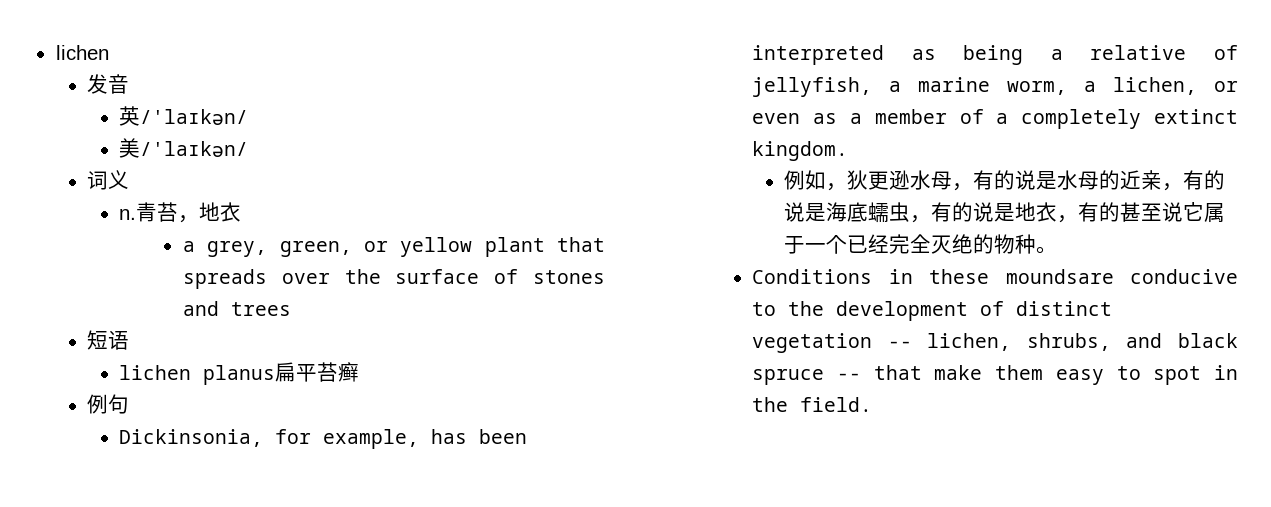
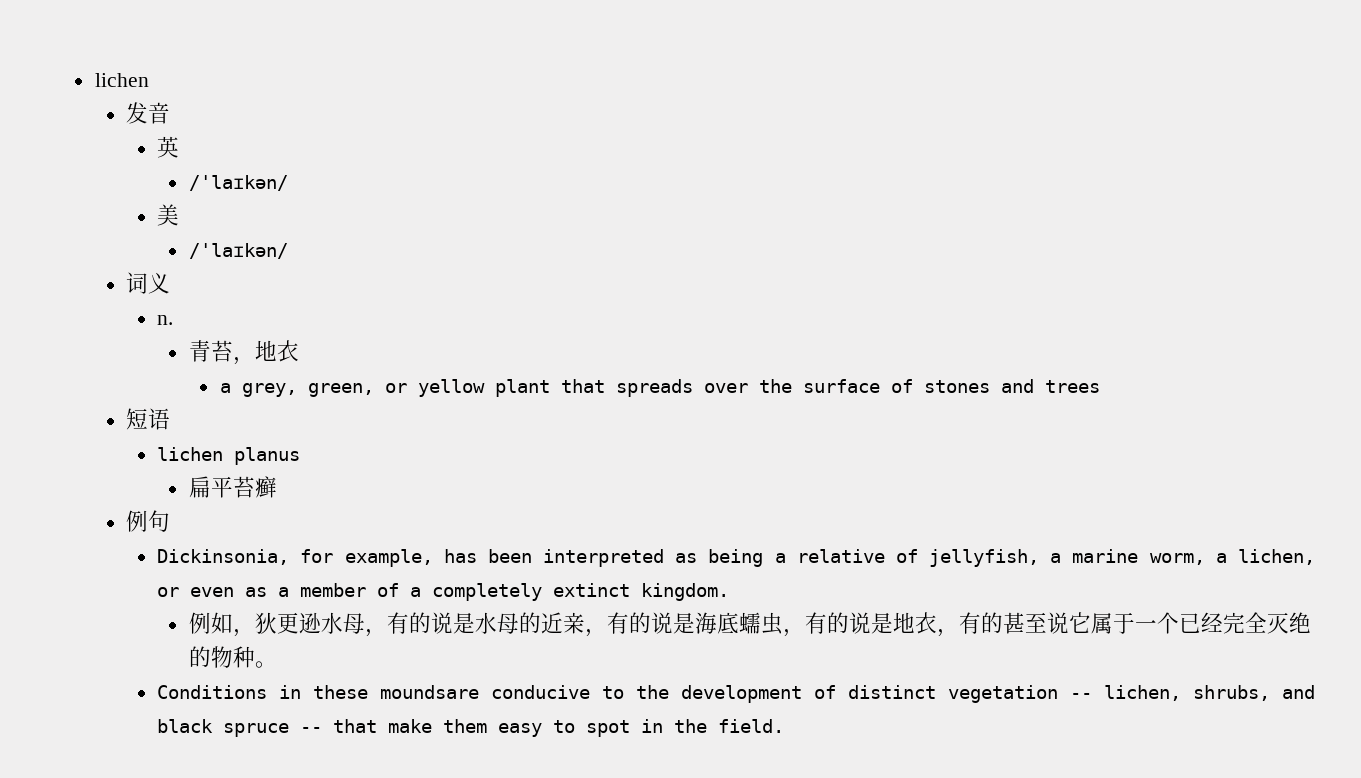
- 英/'laɪkən/
+ 英
+ /'laɪkən/
- 美/'laɪkən/
+ 美
+ /'laɪkən/
- n.青苔，地衣
+ n.
+ 青苔，地衣
- lichen planus扁平苔癣
+ lichen planus
+ 扁平苔癣

